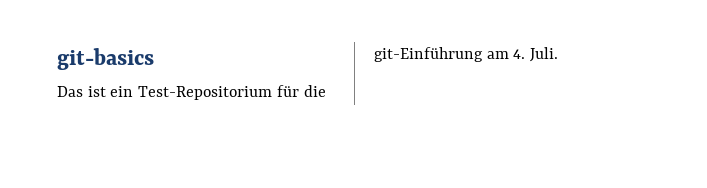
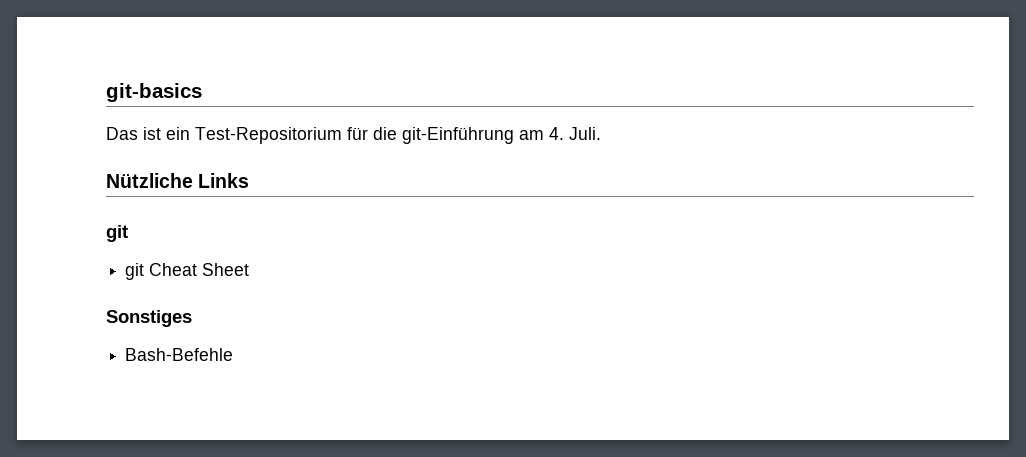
+ Nützliche Links
+ git
+ git Cheat Sheet
+ Sonstiges
+ Bash-Befehle

